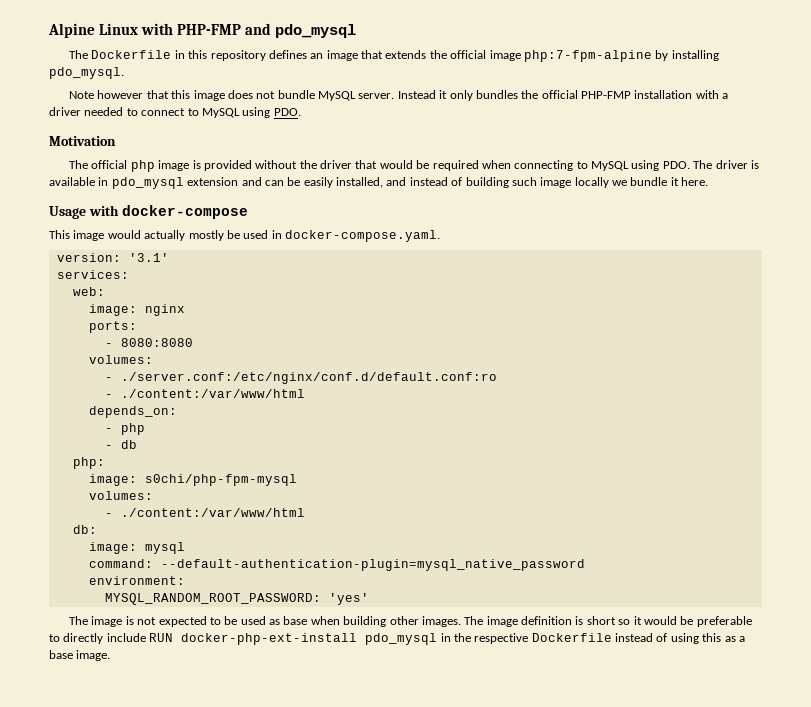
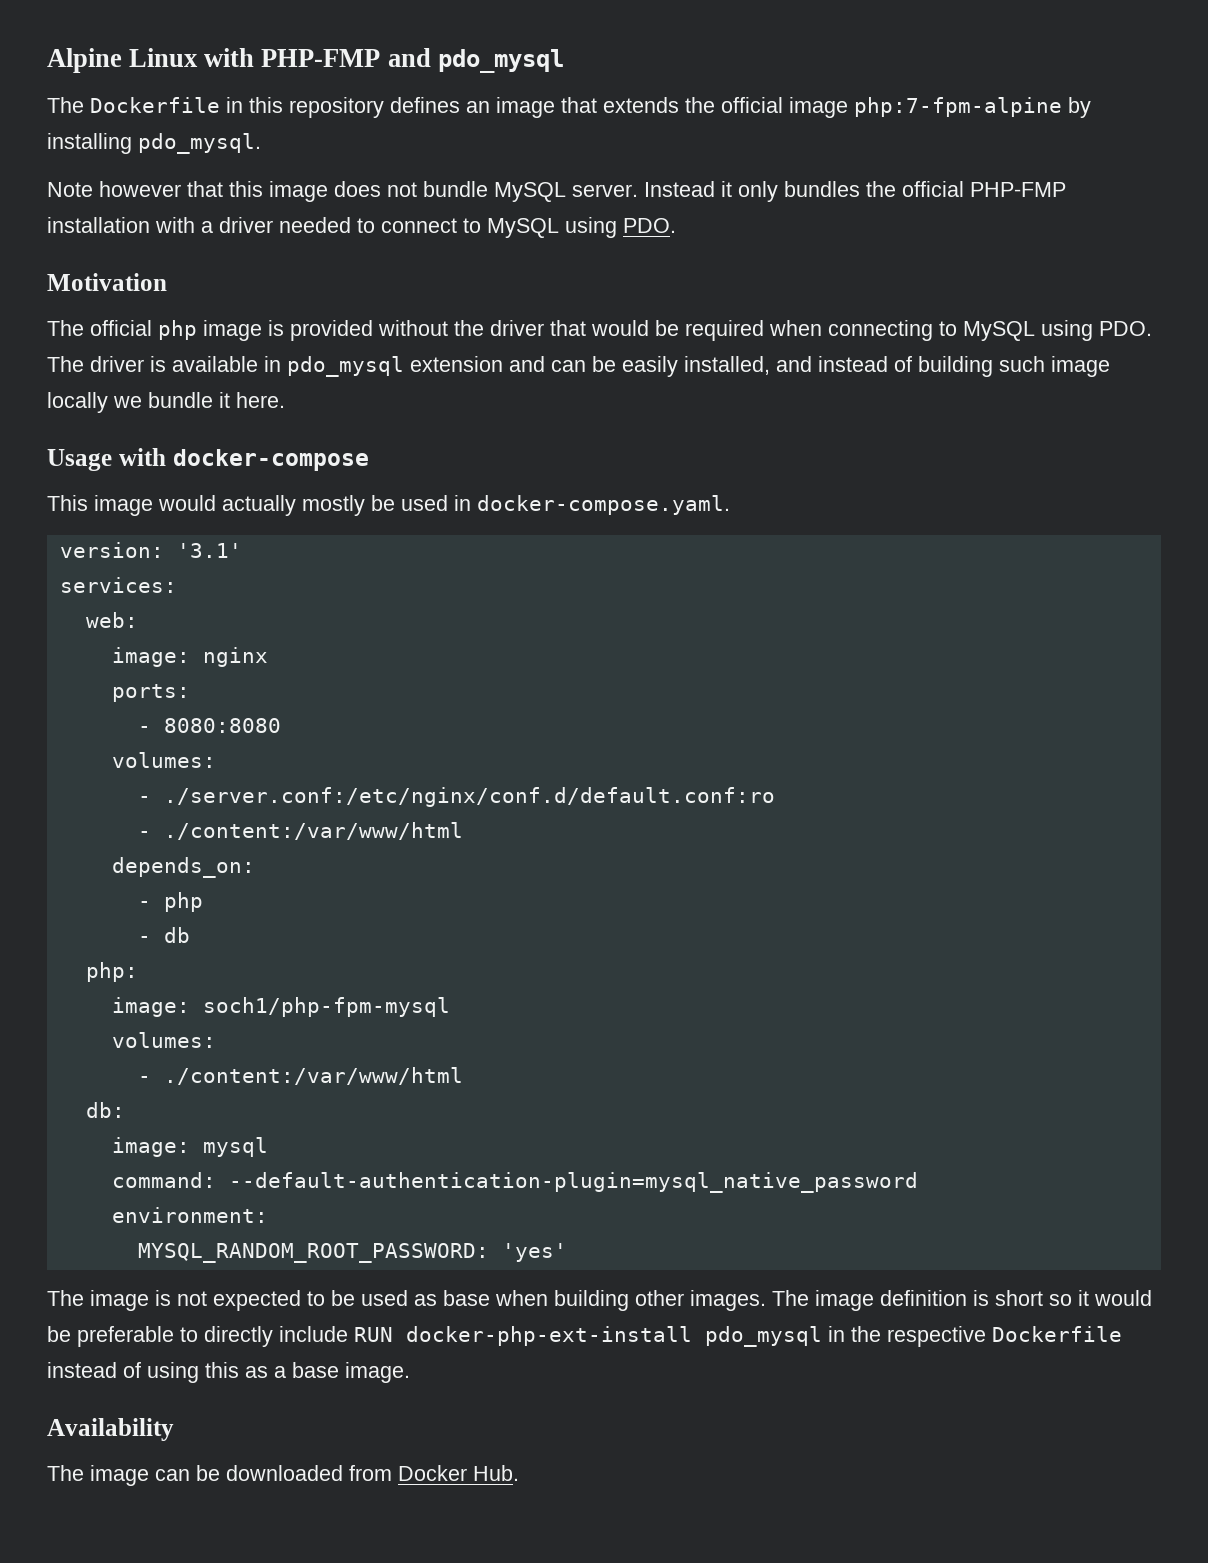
- image: s0chi/php-fpm-mysql
+ image: soch1/php-fpm-mysql
+ Availability
+ The image can be downloaded from Docker Hub.

